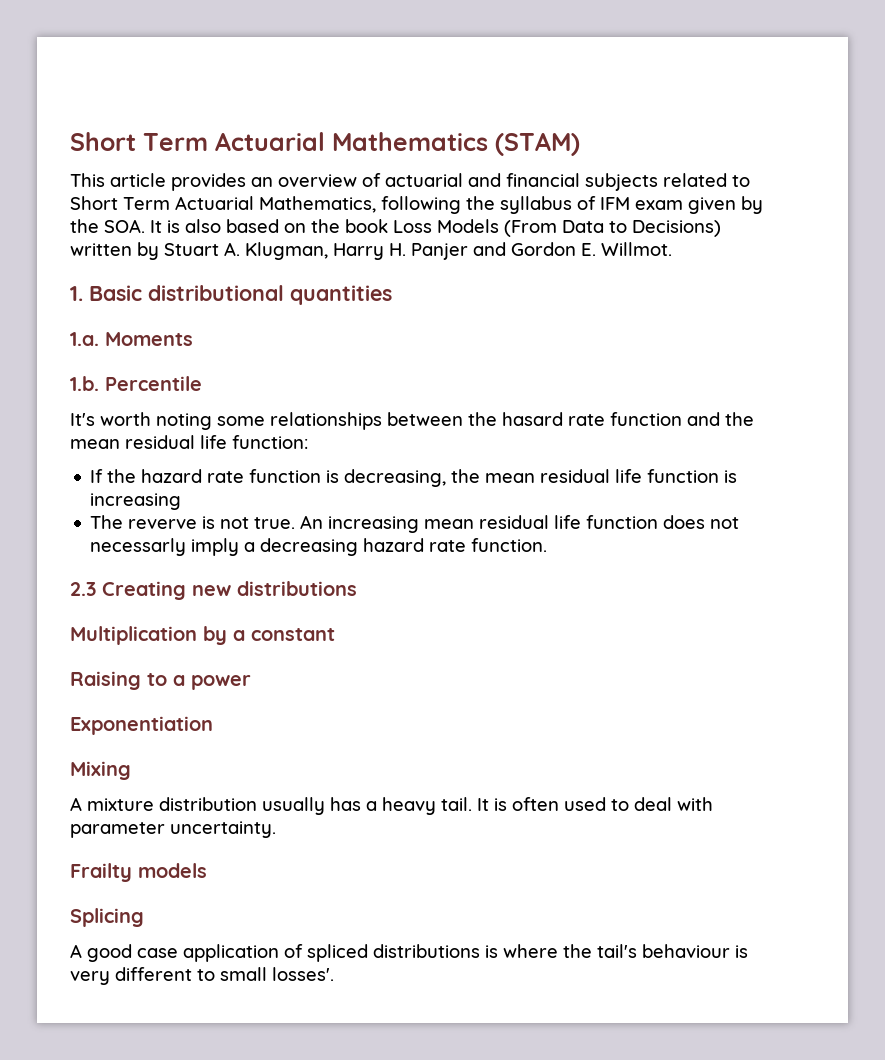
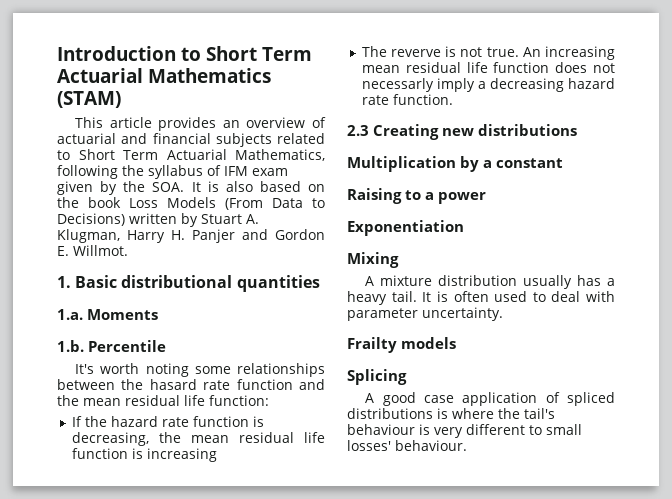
- Short Term Actuarial Mathematics (STAM)
+ Introduction to Short Term Actuarial Mathematics (STAM)
- A good case application of spliced distributions is where the tail's behaviour is very different to small losses'.
+ A good case application of spliced distributions is where the tail's behaviour is very different to small losses' behaviour.

